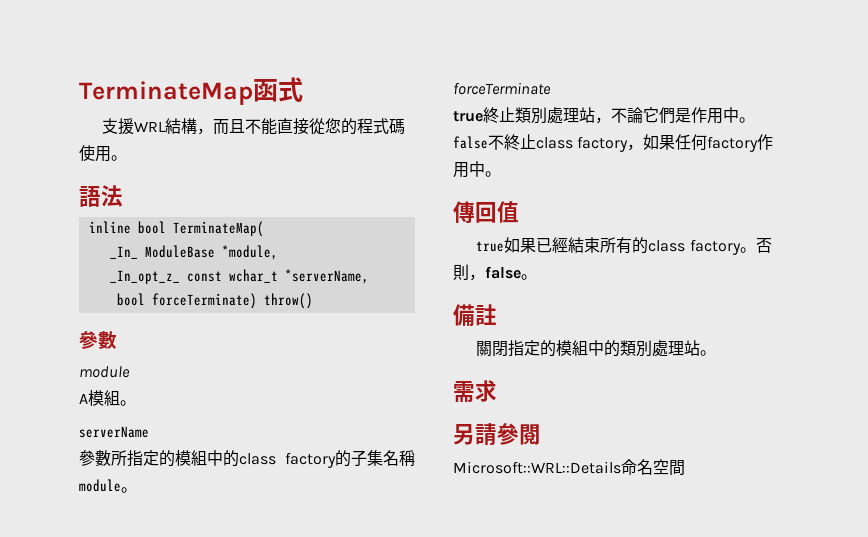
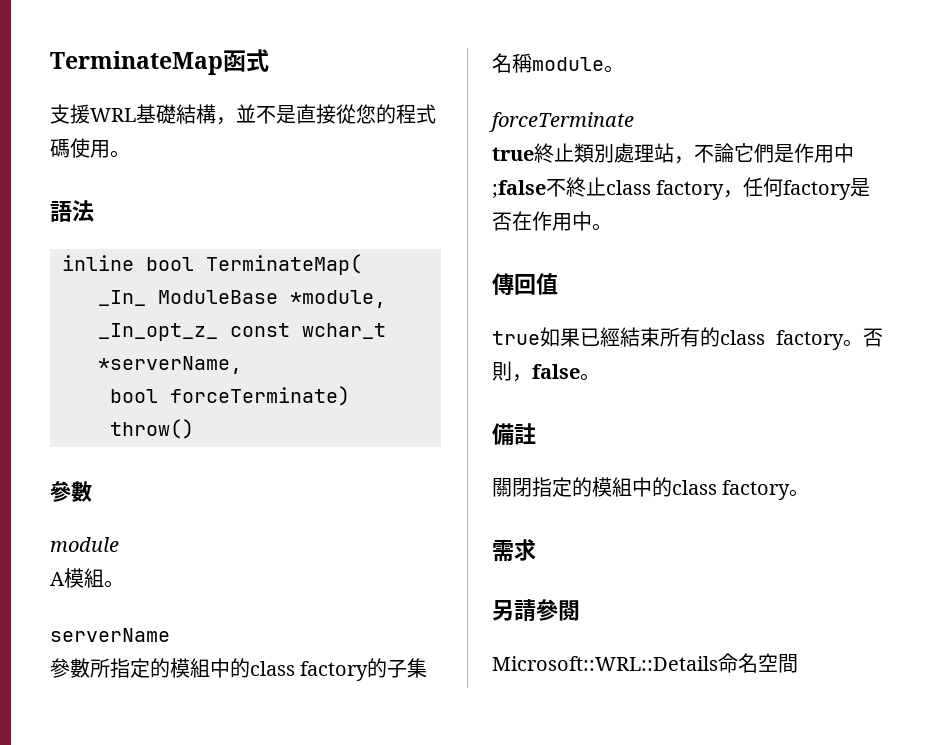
- 支援WRL結構，而且不能直接從您的程式碼使用。
+ 支援WRL基礎結構，並不是直接從您的程式碼使用。
- true終止類別處理站，不論它們是作用中。false不終止class factory，如果任何factory作用中。
+ true終止類別處理站，不論它們是作用中;false不終止class factory，任何factory是否在作用中。
- 關閉指定的模組中的類別處理站。
+ 關閉指定的模組中的class factory。

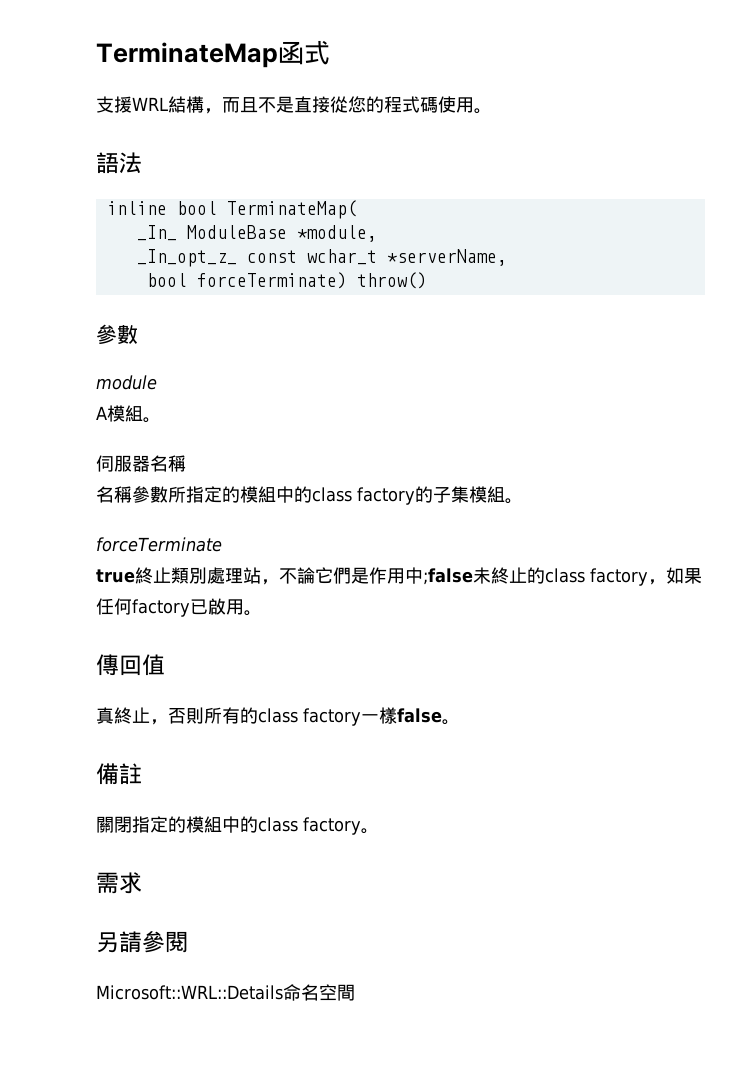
- 支援WRL基礎結構，並不是直接從您的程式碼使用。
+ 支援WRL結構，而且不是直接從您的程式碼使用。
- serverName
- 參數所指定的模組中的class factory的子集名稱module。
+ 伺服器名稱
+ 名稱參數所指定的模組中的class factory的子集模組。
- true終止類別處理站，不論它們是作用中;false不終止class factory，任何factory是否在作用中。
+ true終止類別處理站，不論它們是作用中;false未終止的class factory，如果任何factory已啟用。
- true如果已經結束所有的class factory。否則，false。
+ 真終止，否則所有的class factory一樣false。

